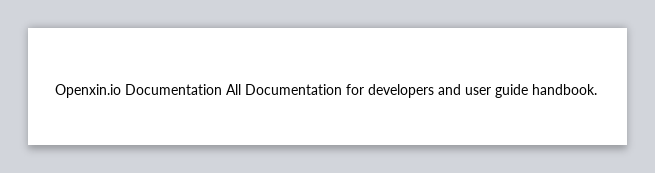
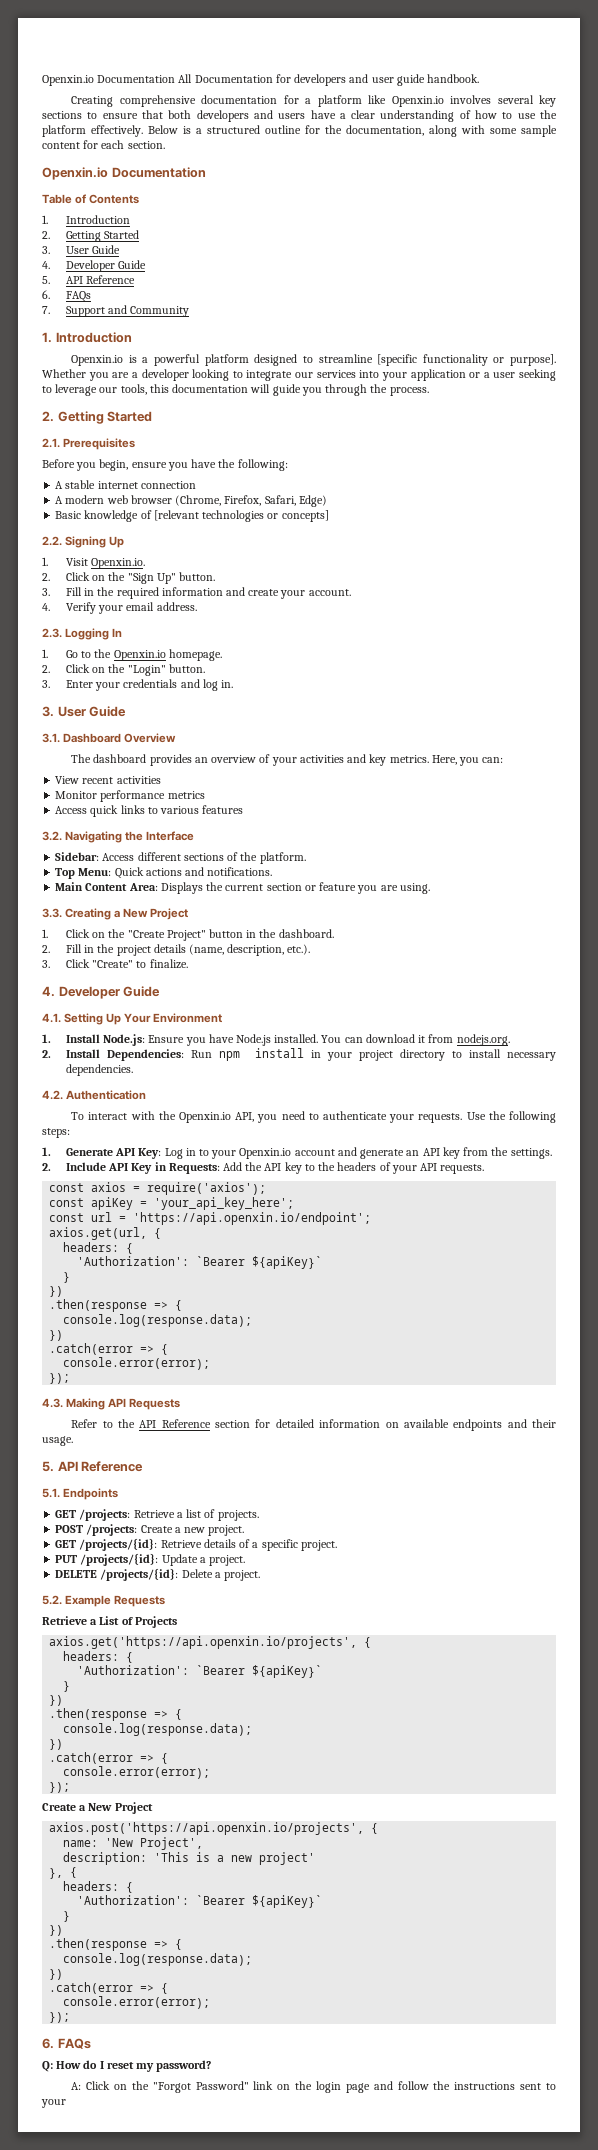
+ Creating comprehensive documentation for a platform like Openxin.io involves several key sections to ensure that both developers and users have a clear understanding of how to use the platform effectively. Below is a structured outline for the documentation, along with some sample content for each section.
+ Openxin.io Documentation
+ Table of Contents
+ 1. Introduction
+ 2. Getting Started
+ 3. User Guide
+ 4. Developer Guide
+ 5. API Reference
+ 6. FAQs
+ 7. Support and Community
+ 1. Introduction
+ Openxin.io is a powerful platform designed to streamline [specific functionality or purpose]. Whether you are a developer looking to integrate our services into your application or a user seeking to leverage our tools, this documentation will guide you through the process.
+ 2. Getting Started
+ 2.1. Prerequisites
+ Before you begin, ensure you have the following:
+ A stable internet connection
+ A modern web browser (Chrome, Firefox, Safari, Edge)
+ Basic knowledge of [relevant technologies or concepts]
+ 2.2. Signing Up
+ 1. Visit Openxin.io.
+ 2. Click on the "Sign Up" button.
+ 3. Fill in the required information and create your account.
+ 4. Verify your email address.
+ 2.3. Logging In
+ 1. Go to the Openxin.io homepage.
+ 2. Click on the "Login" button.
+ 3. Enter your credentials and log in.
+ 3. User Guide
+ 3.1. Dashboard Overview
+ The dashboard provides an overview of your activities and key metrics. Here, you can:
+ View recent activities
+ Monitor performance metrics
+ Access quick links to various features
+ 3.2. Navigating the Interface
+ Sidebar: Access different sections of the platform.
+ Top Menu: Quick actions and notifications.
+ Main Content Area: Displays the current section or feature you are using.
+ 3.3. Creating a New Project
+ 1. Click on the "Create Project" button in the dashboard.
+ 2. Fill in the project details (name, description, etc.).
+ 3. Click "Create" to finalize.
+ 4. Developer Guide
+ 4.1. Setting Up Your Environment
+ 1. Install Node.js: Ensure you have Node.js installed. You can download it from nodejs.org.
+ 2. Install Dependencies: Run npm install in your project directory to install necessary dependencies.
+ 4.2. Authentication
+ To interact with the Openxin.io API, you need to authenticate your requests. Use the following steps:
+ 1. Generate API Key: Log in to your Openxin.io account and generate an API key from the settings.
+ 2. Include API Key in Requests: Add the API key to the headers of your API requests.
+ const axios = require('axios');
+ const apiKey = 'your_api_key_here';
+ const url = 'https://api.openxin.io/endpoint';
+ axios.get(url, {
+ headers: {
+ 'Authorization': `Bearer ${apiKey}`
+ }
+ })
+ .then(response => {
+ console.log(response.data);
+ })
+ .catch(error => {
+ console.error(error);
+ });
+ 4.3. Making API Requests
+ Refer to the API Reference section for detailed information on available endpoints and their usage.
+ 5. API Reference
+ 5.1. Endpoints
+ GET /projects: Retrieve a list of projects.
+ POST /projects: Create a new project.
+ GET /projects/{id}: Retrieve details of a specific project.
+ PUT /projects/{id}: Update a project.
+ DELETE /projects/{id}: Delete a project.
+ 5.2. Example Requests
+ Retrieve a List of Projects
+ axios.get('https://api.openxin.io/projects', {
+ headers: {
+ 'Authorization': `Bearer ${apiKey}`
+ }
+ })
+ .then(response => {
+ console.log(response.data);
+ })
+ .catch(error => {
+ console.error(error);
+ });
+ Create a New Project
+ axios.post('https://api.openxin.io/projects', {
+ name: 'New Project',
+ description: 'This is a new project'
+ }, {
+ headers: {
+ 'Authorization': `Bearer ${apiKey}`
+ }
+ })
+ .then(response => {
+ console.log(response.data);
+ })
+ .catch(error => {
+ console.error(error);
+ });
+ 6. FAQs
+ Q: How do I reset my password?
+ A: Click on the "Forgot Password" link on the login page and follow the instructions sent to your

